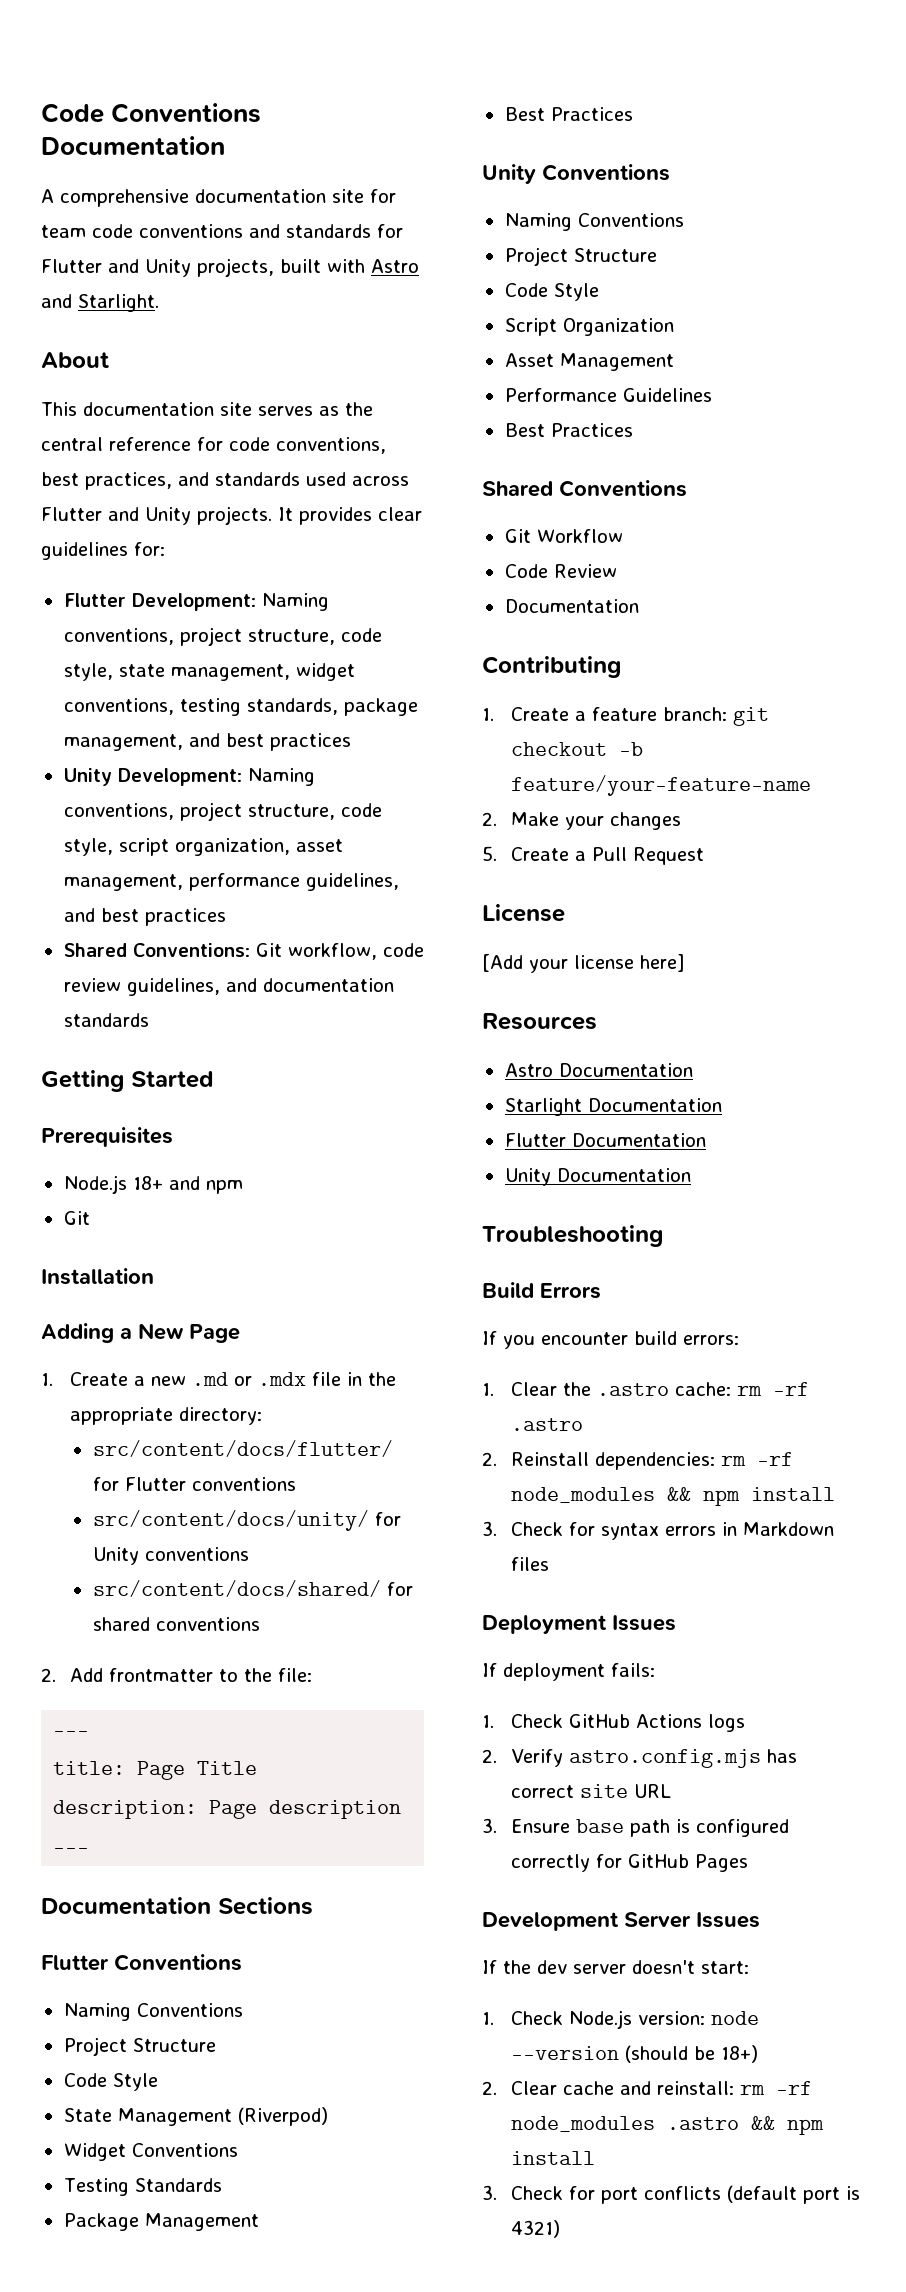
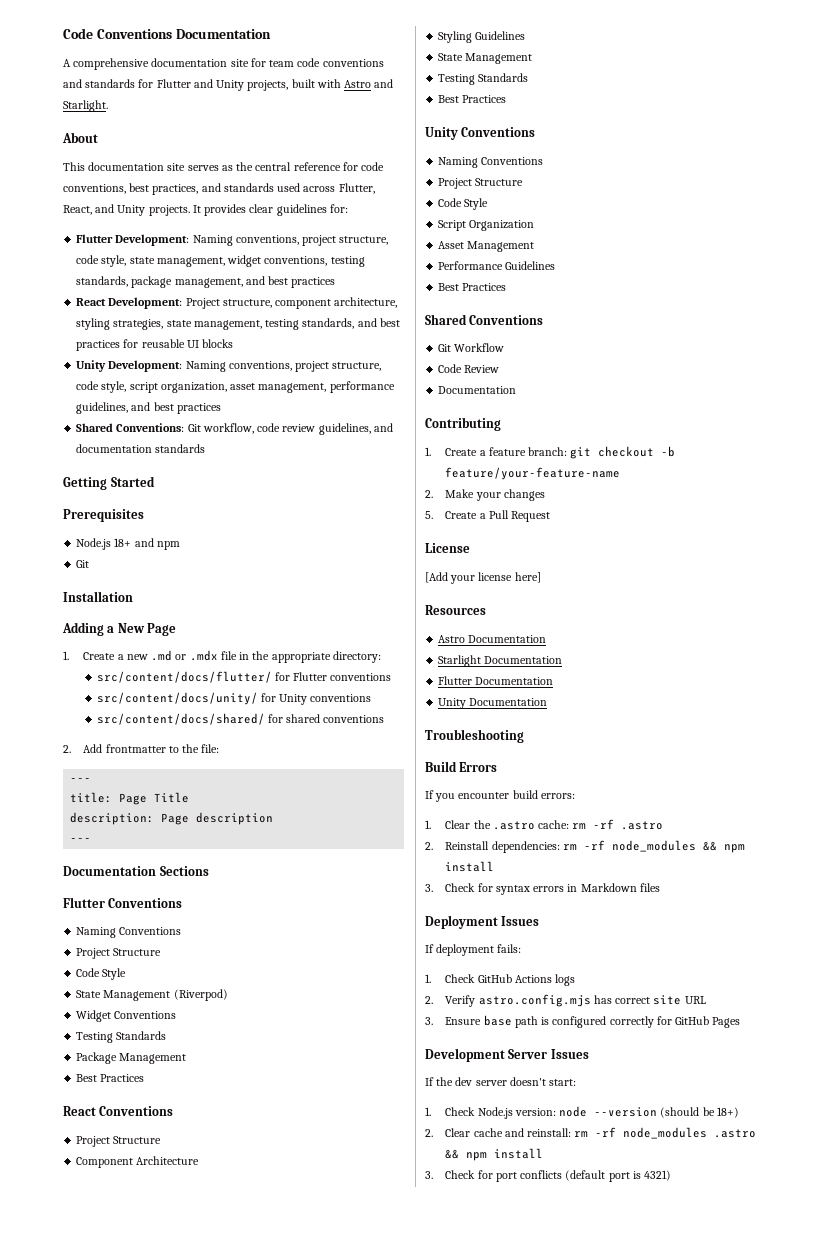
- This documentation site serves as the central reference for code conventions, best practices, and standards used across Flutter and Unity projects.
+ This documentation site serves as the central reference for code conventions, best practices, and standards used across Flutter, React, and Unity projects.
+ React Development: Project structure, component architecture, styling strategies, state management, testing standards, and best practices for reusable UI blocks
+ React Conventions
+ Project Structure
+ Component Architecture
+ Styling Guidelines
+ State Management
+ Testing Standards
+ Best Practices

